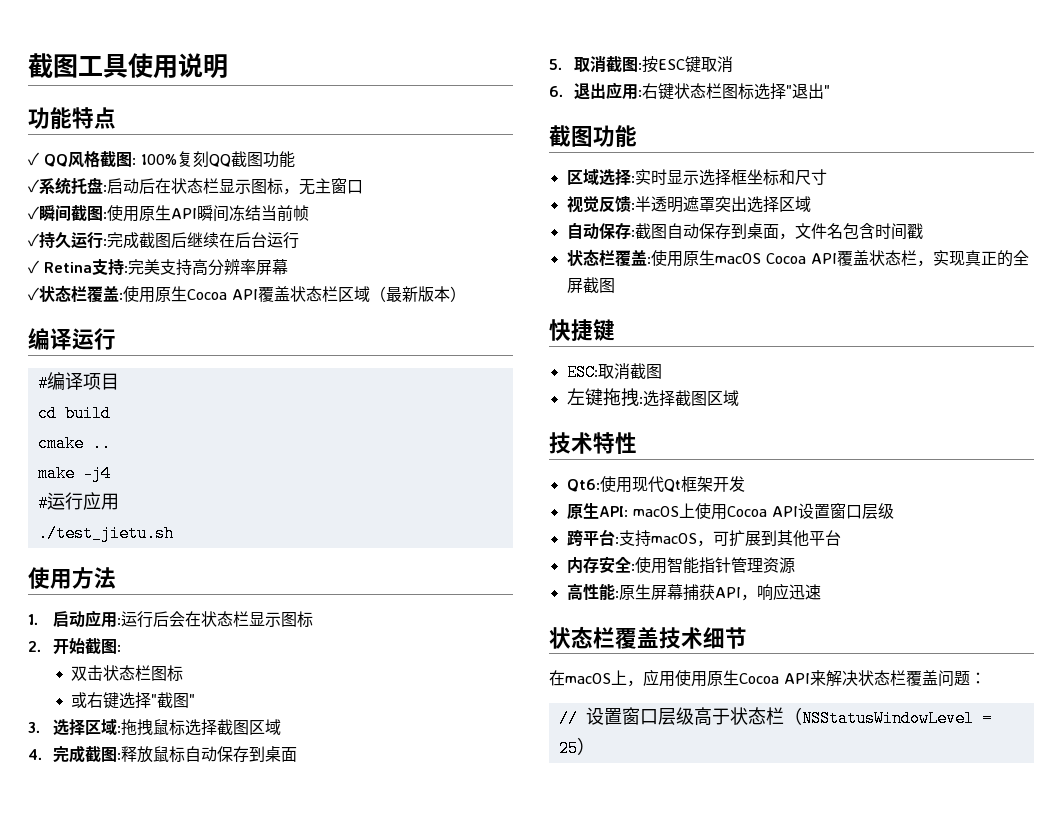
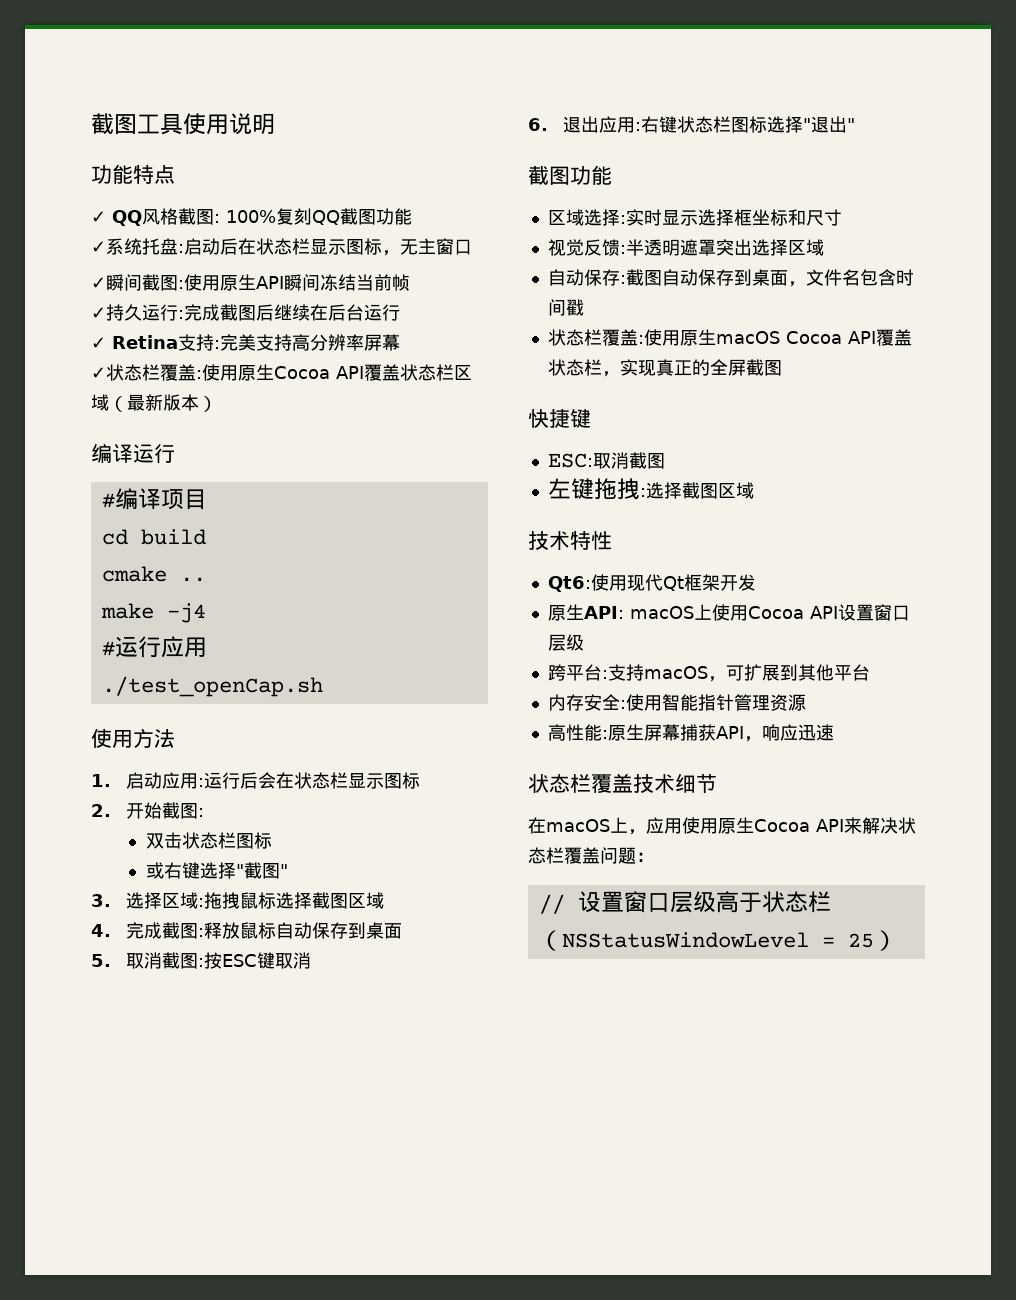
- ./test_jietu.sh
+ ./test_openCap.sh

